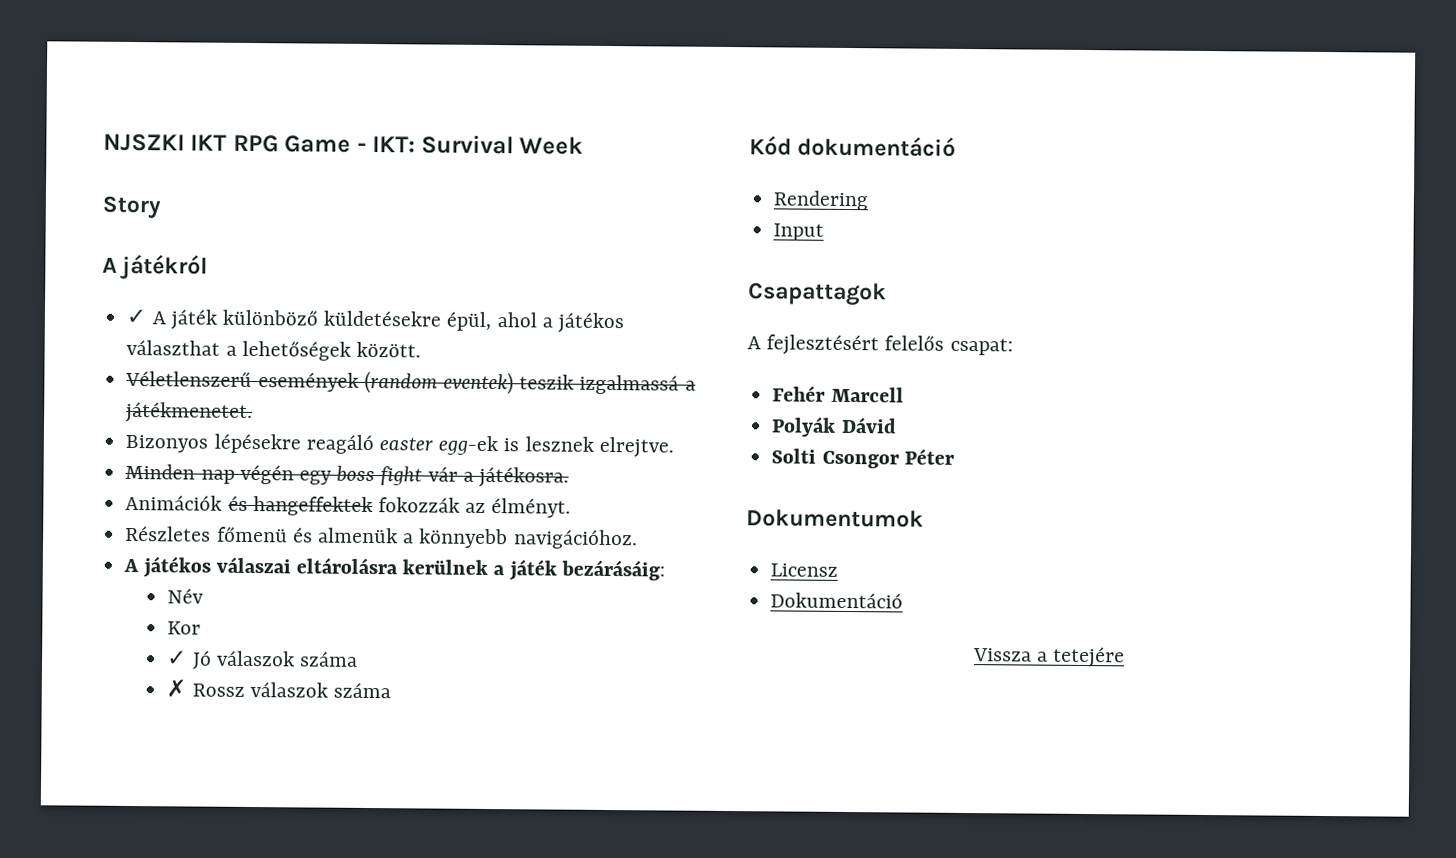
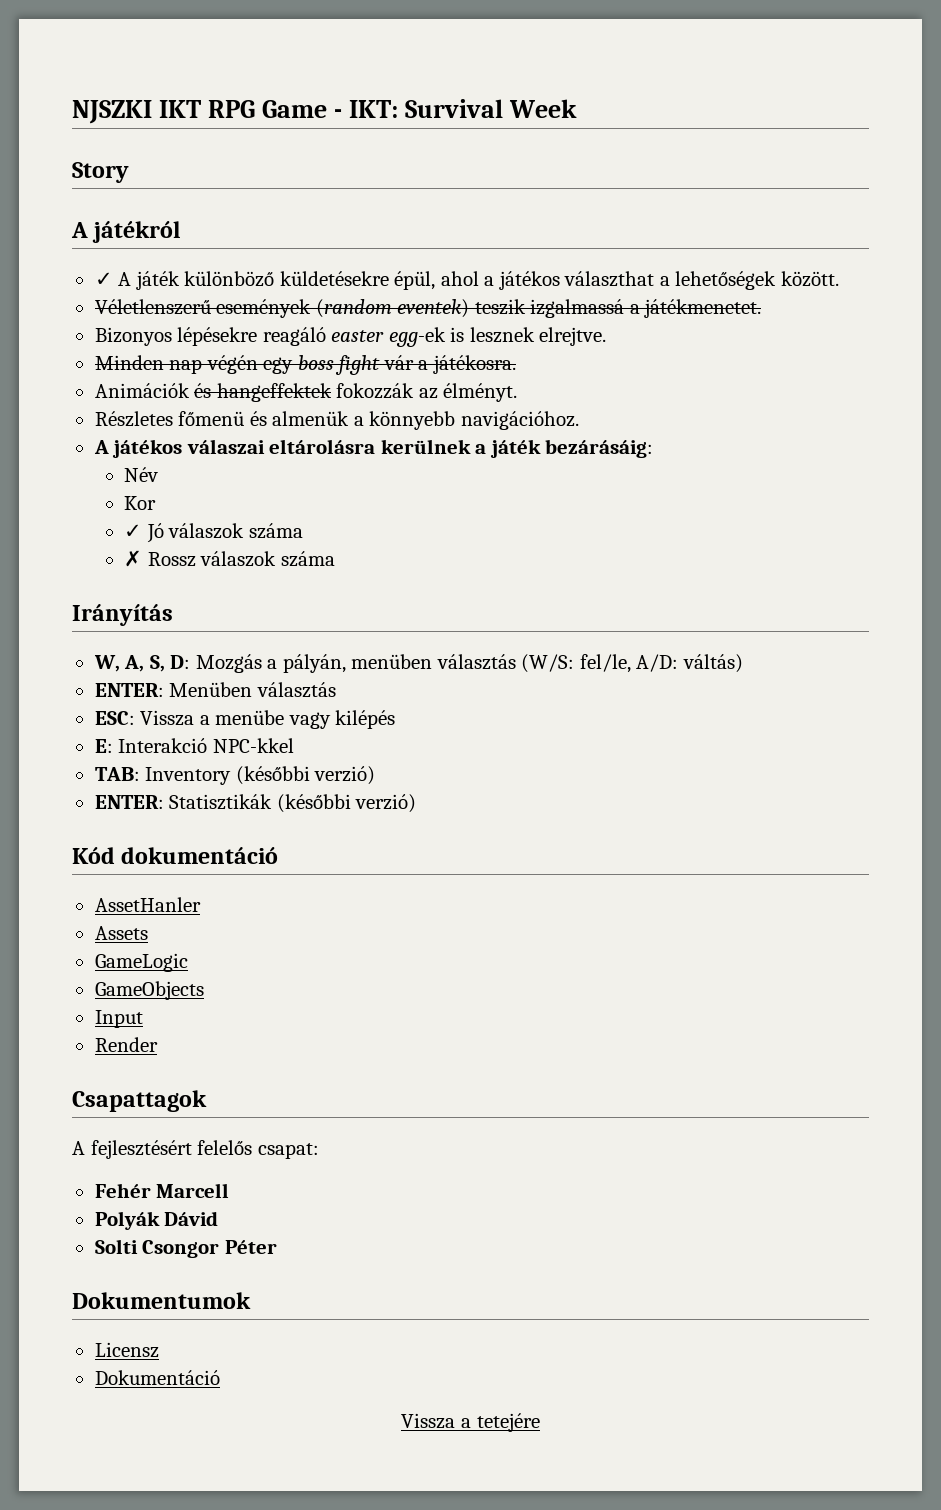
+ Irányítás
+ W, A, S, D: Mozgás a pályán, menüben választás (W/S: fel/le, A/D: váltás)
+ ENTER: Menüben választás
+ ESC: Vissza a menübe vagy kilépés
+ E: Interakció NPC-kkel
+ TAB: Inventory (későbbi verzió)
+ ENTER: Statisztikák (későbbi verzió)
  Kód dokumentáció
- Rendering
+ AssetHanler
+ Assets
+ GameLogic
+ GameObjects
+ Render

